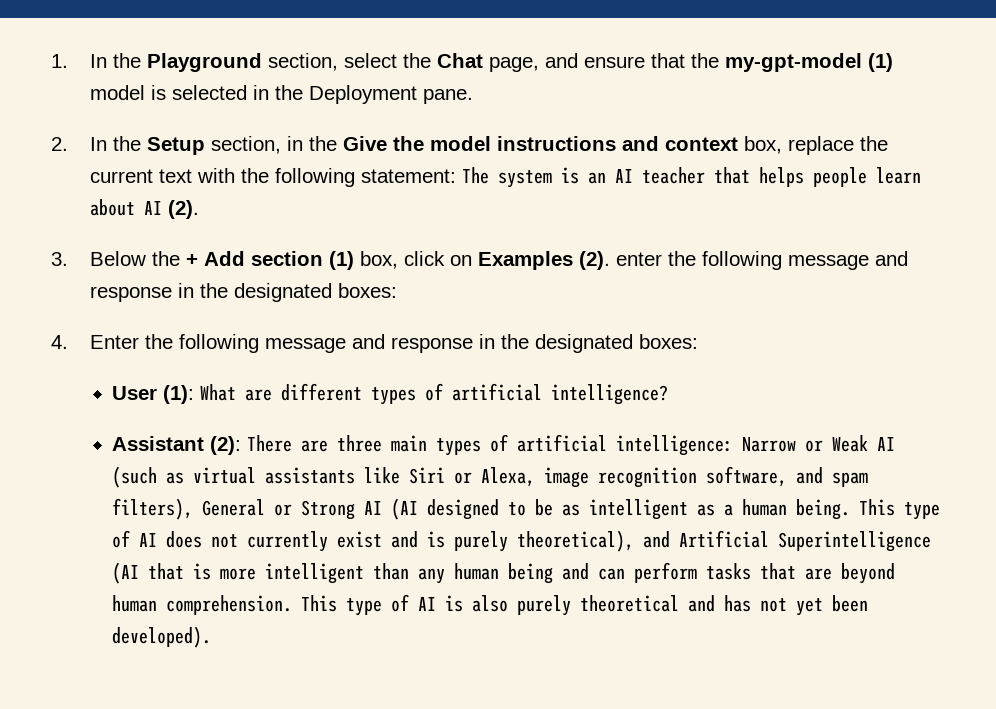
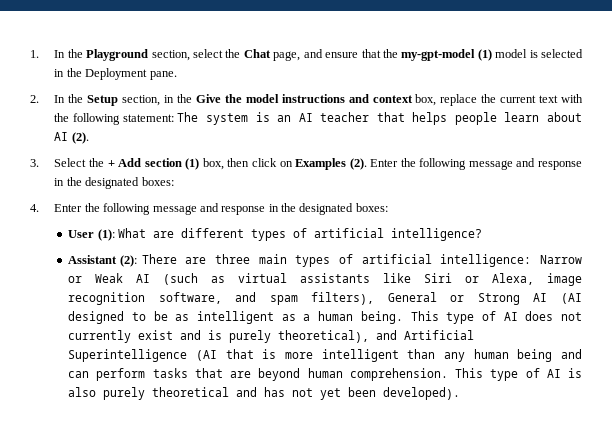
- 3. Below the + Add section (1) box, click on Examples (2). enter the following message and response in the designated boxes:
+ 3. Select the + Add section (1) box, then click on Examples (2). Enter the following message and response in the designated boxes:

